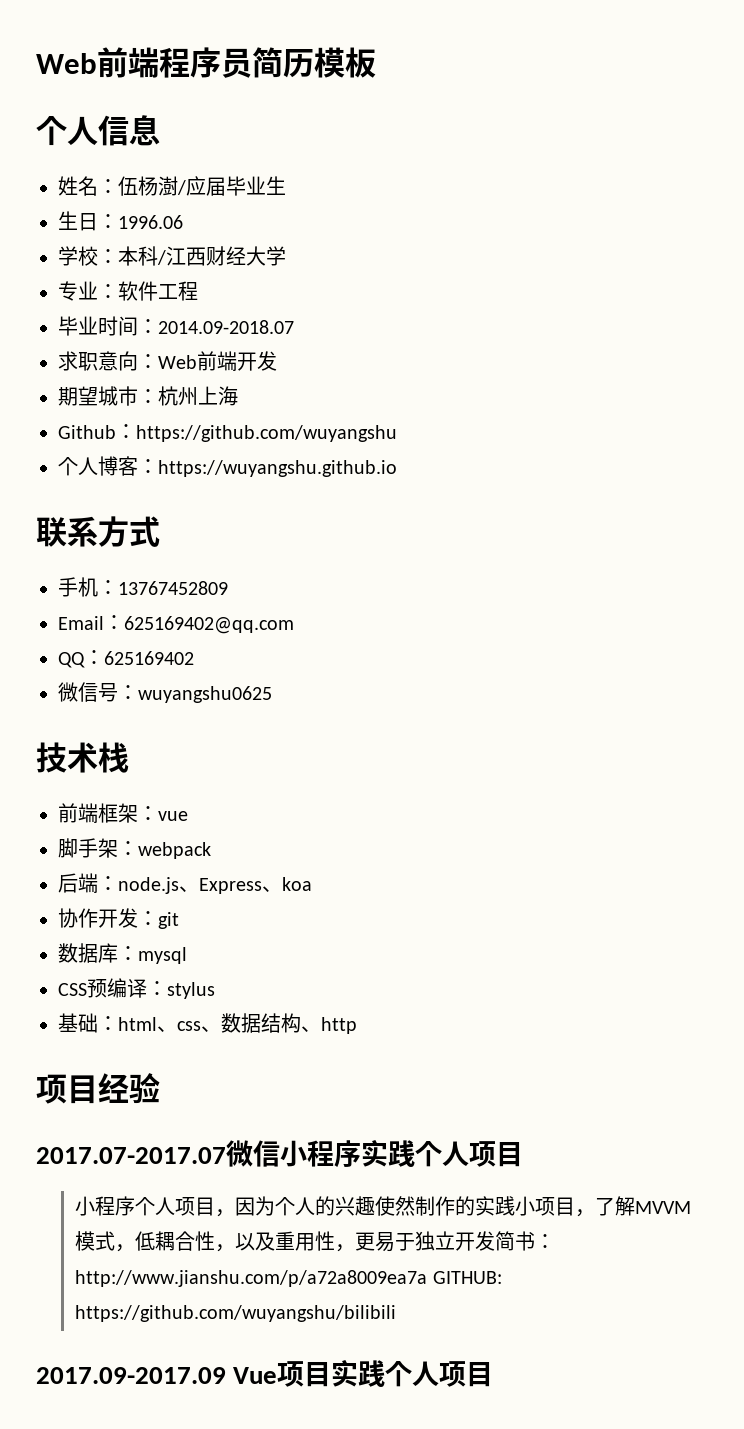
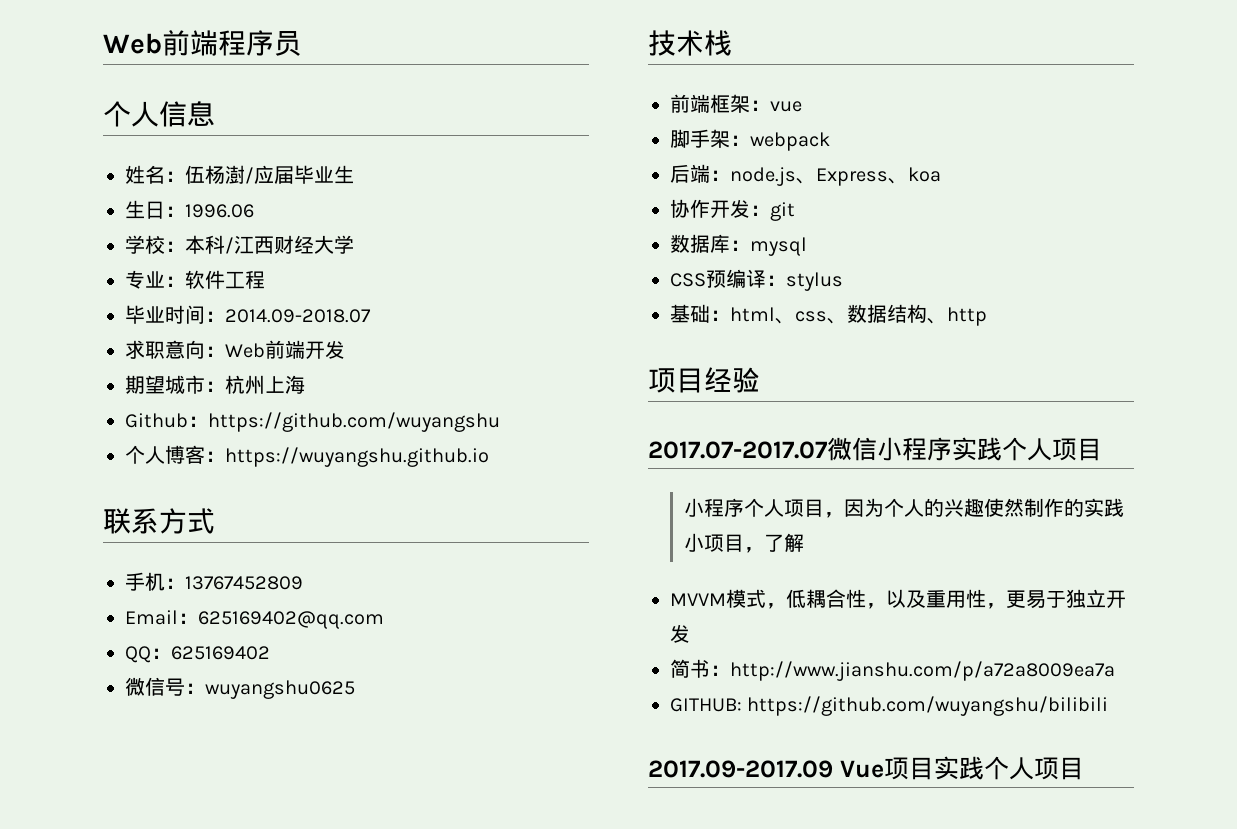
- Web前端程序员简历模板
+ Web前端程序员
- 小程序个人项目，因为个人的兴趣使然制作的实践小项目，了解MVVM模式，低耦合性，以及重用性，更易于独立开发简书：http://www.jianshu.com/p/a72a8009ea7a GITHUB: https://github.com/wuyangshu/bilibili
+ 小程序个人项目，因为个人的兴趣使然制作的实践小项目，了解
+ MVVM模式，低耦合性，以及重用性，更易于独立开发
+ 简书：http://www.jianshu.com/p/a72a8009ea7a
+ GITHUB: https://github.com/wuyangshu/bilibili

